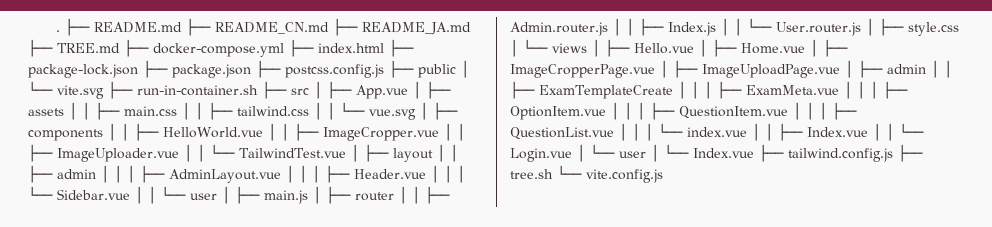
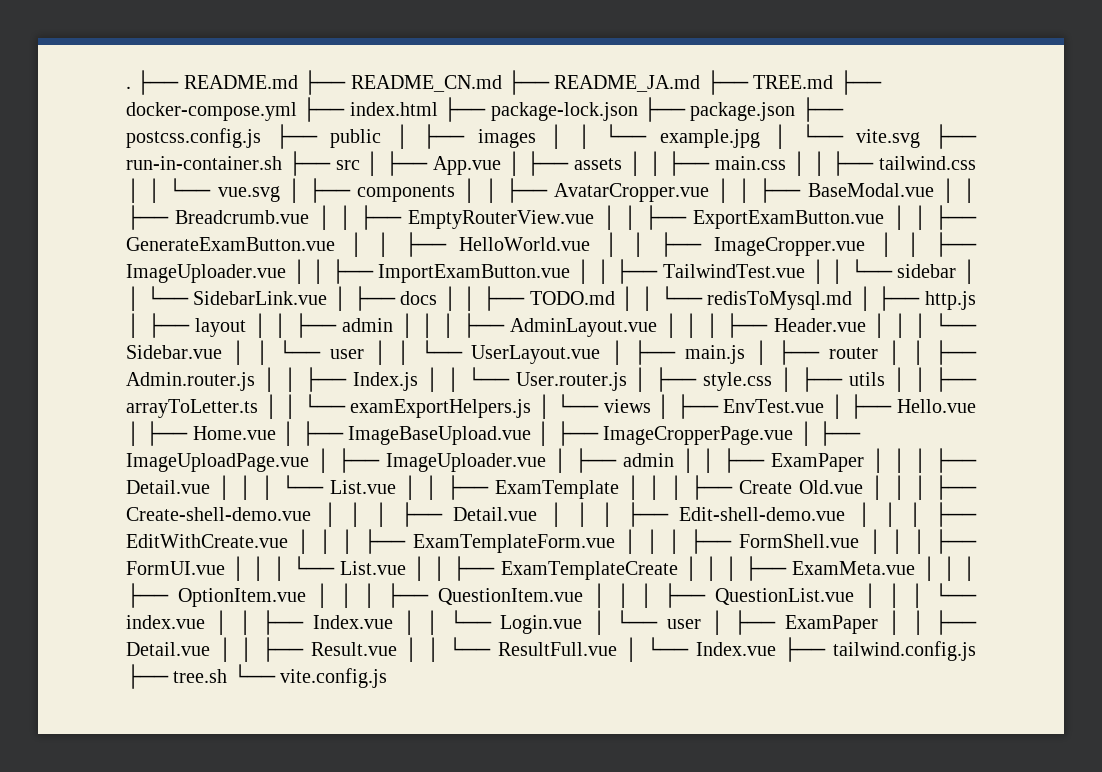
- ├── README.md ├── README_CN.md ├── README_JA.md ├── TREE.md ├── docker-compose.yml ├── index.html ├── package-lock.json ├── package.json ├── postcss.config.js ├── public │ └── vite.svg ├── run-in-container.sh ├── src │ ├── App.vue │ ├── assets │ │ ├── main.css │ │ ├── tailwind.css │ │ └── vue.svg │ ├── components │ │ ├── HelloWorld.vue │ │ ├── ImageCropper.vue │ │ ├── ImageUploader.vue │ │ └── TailwindTest.vue │ ├── layout │ │ ├── admin │ │ │ ├── AdminLayout.vue │ │ │ ├── Header.vue │ │ │ └── Sidebar.vue │ │ └── user │ ├── main.js │ ├── router │ │ ├── Admin.router.js │ │ ├── Index.js │ │ └── User.router.js │ ├── style.css │ └── views │ ├── Hello.vue │ ├── Home.vue │ ├── ImageCropperPage.vue │ ├── ImageUploadPage.vue │ ├── admin │ │ ├── ExamTemplateCreate │ │ │ ├── ExamMeta.vue │ │ │ ├── OptionItem.vue │ │ │ ├── QuestionItem.vue │ │ │ ├── QuestionList.vue │ │ │ └── index.vue │ │ ├── Index.vue │ │ └── Login.vue │ └── user │ └── Index.vue ├── tailwind.config.js ├── tree.sh └── vite.config.js
+ ├── README.md ├── README_CN.md ├── README_JA.md ├── TREE.md ├── docker-compose.yml ├── index.html ├── package-lock.json ├── package.json ├── postcss.config.js ├── public │ ├── images │ │ └── example.jpg │ └── vite.svg ├── run-in-container.sh ├── src │ ├── App.vue │ ├── assets │ │ ├── main.css │ │ ├── tailwind.css │ │ └── vue.svg │ ├── components │ │ ├── AvatarCropper.vue │ │ ├── BaseModal.vue │ │ ├── Breadcrumb.vue │ │ ├── EmptyRouterView.vue │ │ ├── ExportExamButton.vue │ │ ├── GenerateExamButton.vue │ │ ├── HelloWorld.vue │ │ ├── ImageCropper.vue │ │ ├── ImageUploader.vue │ │ ├── ImportExamButton.vue │ │ ├── TailwindTest.vue │ │ └── sidebar │ │ └── SidebarLink.vue │ ├── docs │ │ ├── TODO.md │ │ └── redisToMysql.md │ ├── http.js │ ├── layout │ │ ├── admin │ │ │ ├── AdminLayout.vue │ │ │ ├── Header.vue │ │ │ └── Sidebar.vue │ │ └── user │ │ └── UserLayout.vue │ ├── main.js │ ├── router │ │ ├── Admin.router.js │ │ ├── Index.js │ │ └── User.router.js │ ├── style.css │ ├── utils │ │ ├── arrayToLetter.ts │ │ └── examExportHelpers.js │ └── views │ ├── EnvTest.vue │ ├── Hello.vue │ ├── Home.vue │ ├── ImageBaseUpload.vue │ ├── ImageCropperPage.vue │ ├── ImageUploadPage.vue │ ├── ImageUploader.vue │ ├── admin │ │ ├── ExamPaper │ │ │ ├── Detail.vue │ │ │ └── List.vue │ │ ├── ExamTemplate │ │ │ ├── Create Old.vue │ │ │ ├── Create-shell-demo.vue │ │ │ ├── Detail.vue │ │ │ ├── Edit-shell-demo.vue │ │ │ ├── EditWithCreate.vue │ │ │ ├── ExamTemplateForm.vue │ │ │ ├── FormShell.vue │ │ │ ├── FormUI.vue │ │ │ └── List.vue │ │ ├── ExamTemplateCreate │ │ │ ├── ExamMeta.vue │ │ │ ├── OptionItem.vue │ │ │ ├── QuestionItem.vue │ │ │ ├── QuestionList.vue │ │ │ └── index.vue │ │ ├── Index.vue │ │ └── Login.vue │ └── user │ ├── ExamPaper │ │ ├── Detail.vue │ │ ├── Result.vue │ │ └── ResultFull.vue │ └── Index.vue ├── tailwind.config.js ├── tree.sh └── vite.config.js

